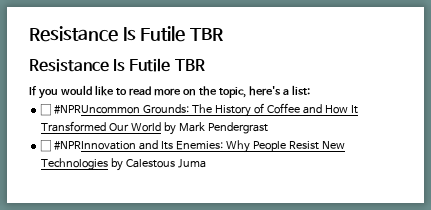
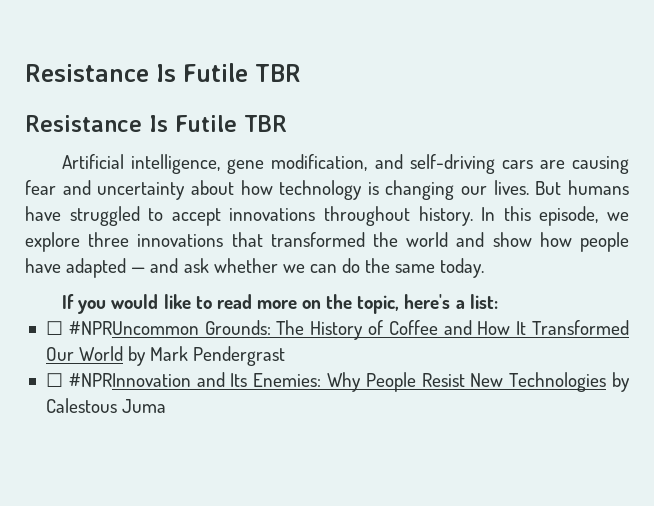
+ Artificial intelligence, gene modification, and self-driving cars are causing fear and uncertainty about how technology is changing our lives. But humans have struggled to accept innovations throughout history. In this episode, we explore three innovations that transformed the world and show how people have adapted — and ask whether we can do the same today.

